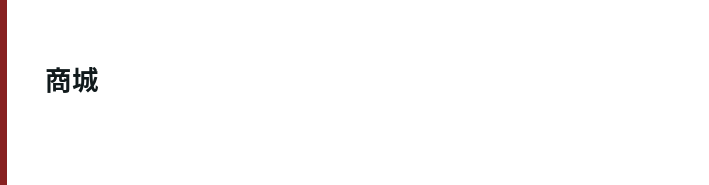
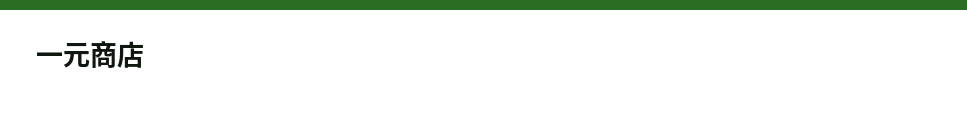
- 商城
+ 一元商店

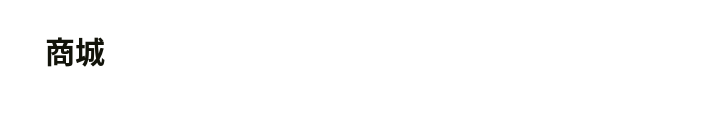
- 一元商店
+ 商城

